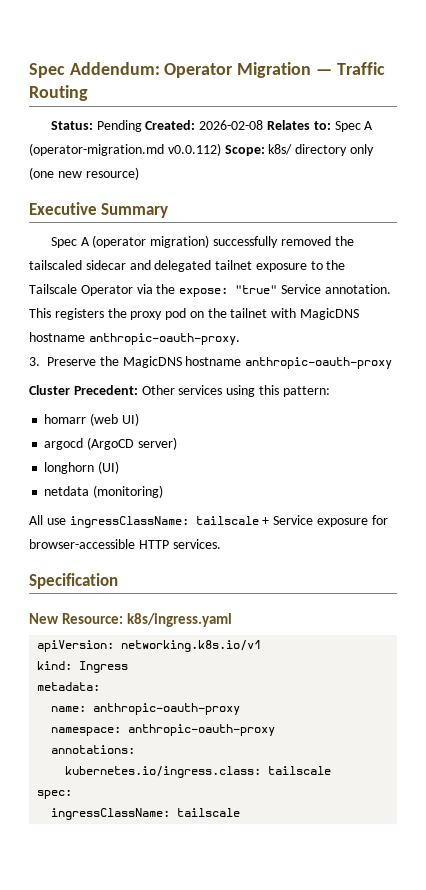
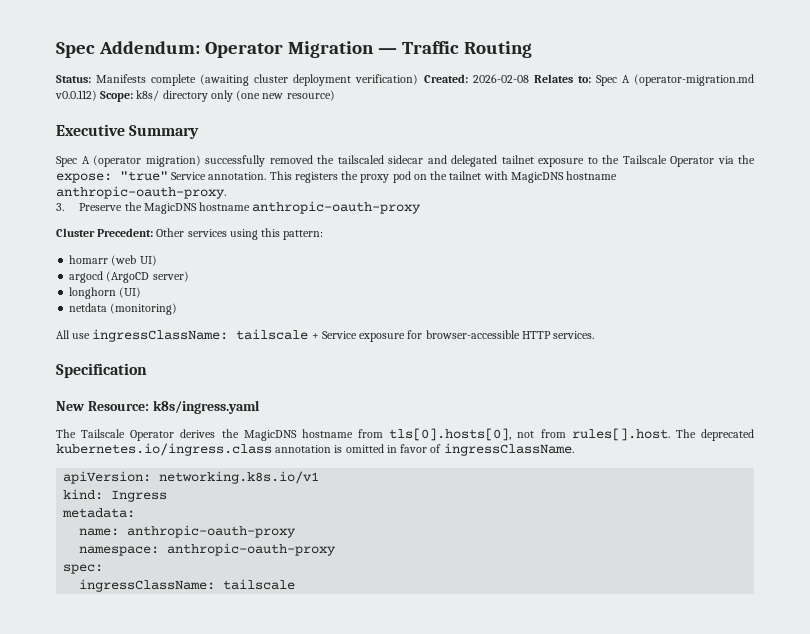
- Status: Pending Created: 2026-02-08 Relates to: Spec A (operator-migration.md v0.0.112) Scope: k8s/ directory only (one new resource)
+ Status: Manifests complete (awaiting cluster deployment verification) Created: 2026-02-08 Relates to: Spec A (operator-migration.md v0.0.112) Scope: k8s/ directory only (one new resource)
+ The Tailscale Operator derives the MagicDNS hostname from tls[0].hosts[0], not from rules[].host. The deprecated kubernetes.io/ingress.class annotation is omitted in favor of ingressClassName.
- annotations:
- kubernetes.io/ingress.class: tailscale

